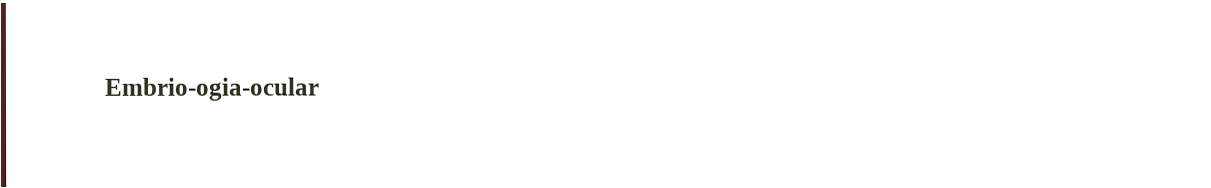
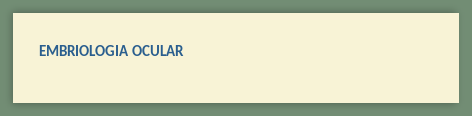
- Embrio-ogia-ocular
+ EMBRIOLOGIA OCULAR

